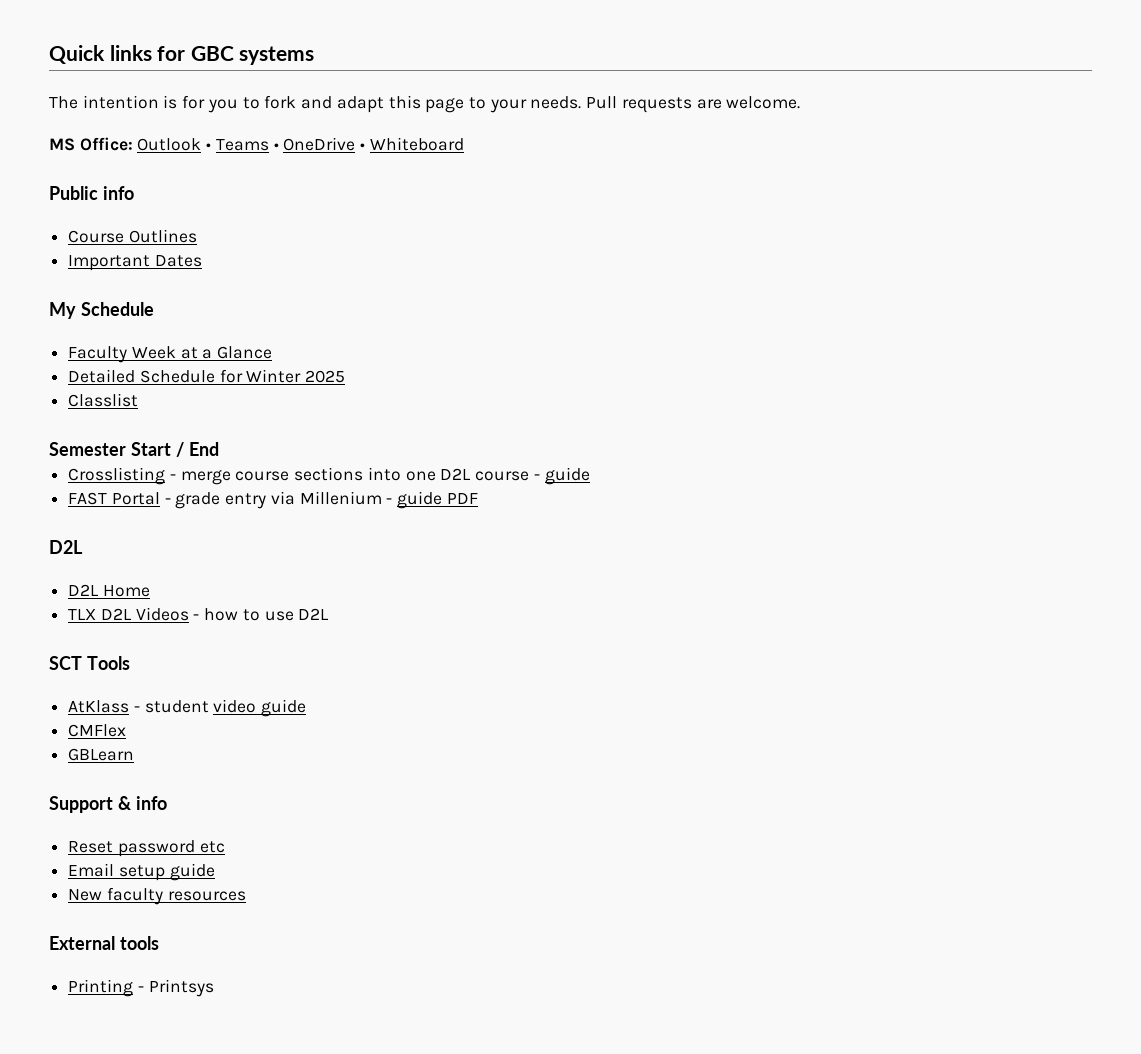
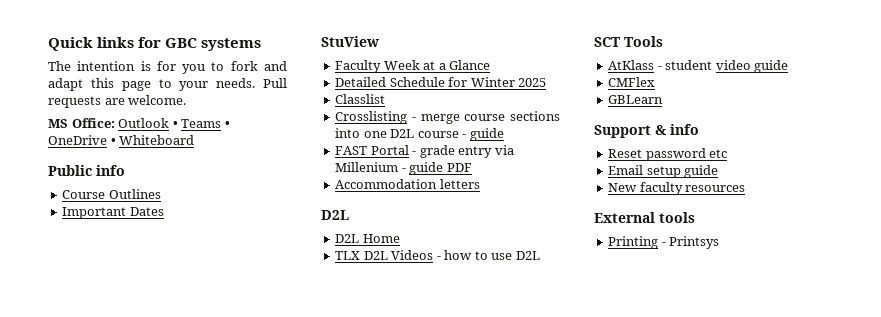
- My Schedule
+ StuView
- Semester Start / End
+ Accommodation letters

